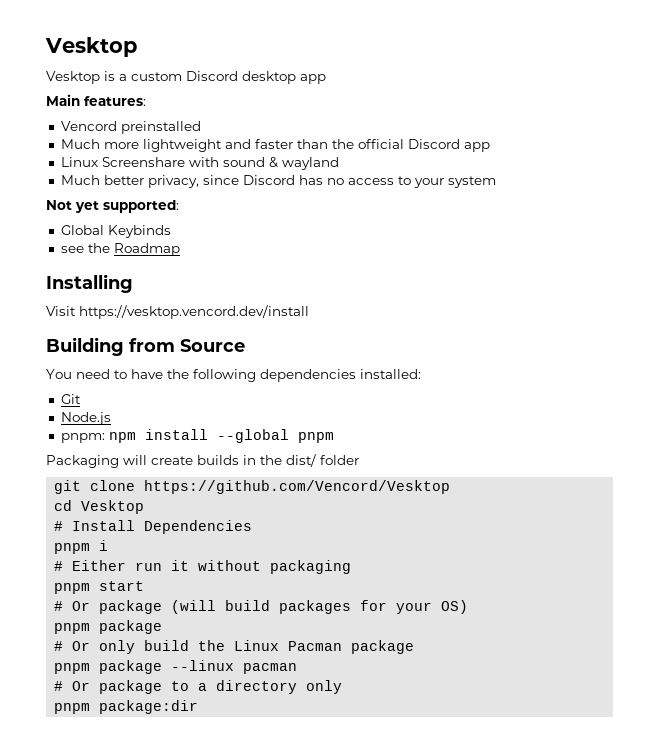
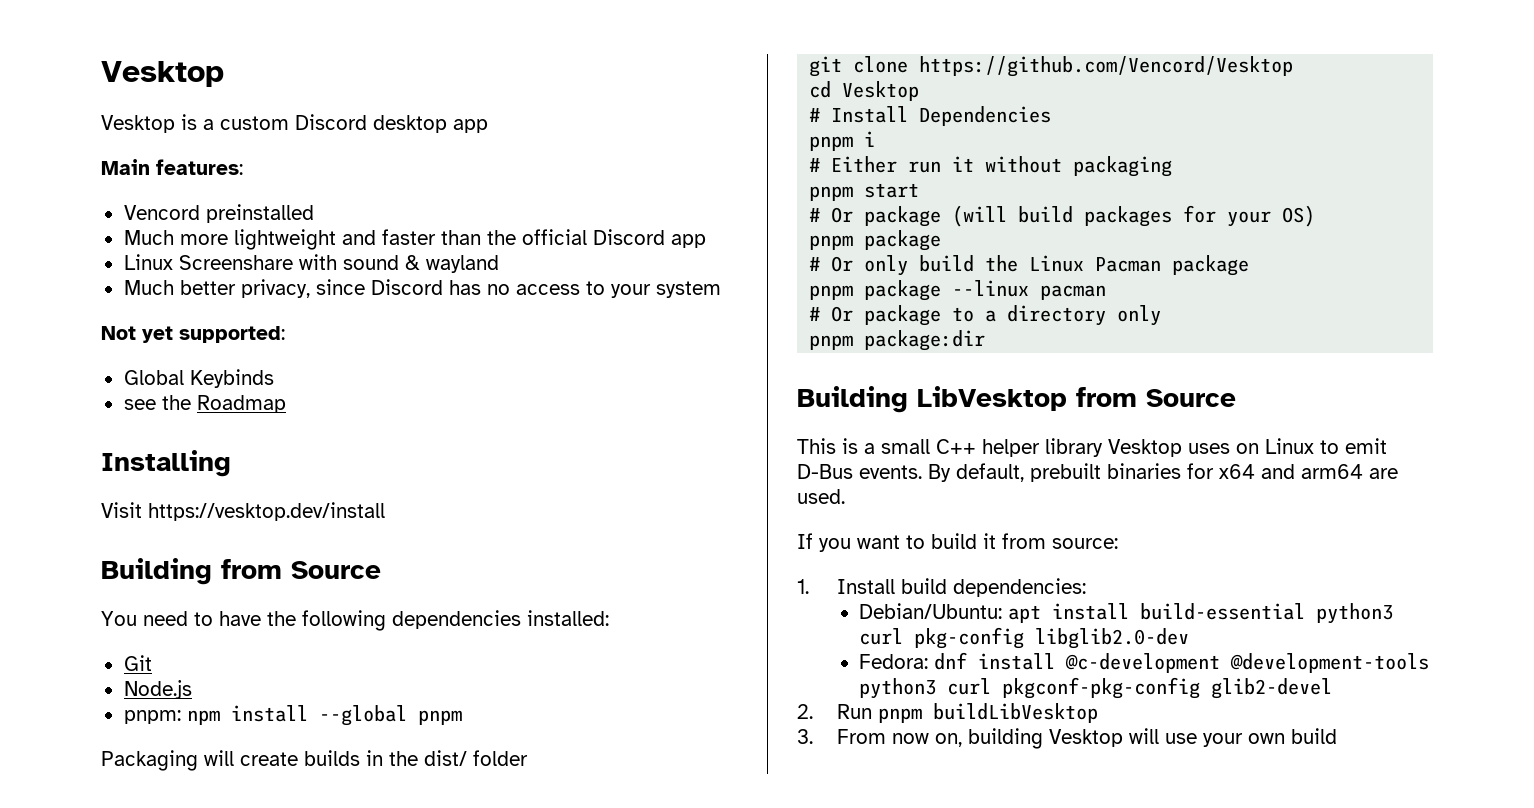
- Visit https://vesktop.vencord.dev/install
+ Visit https://vesktop.dev/install
+ Building LibVesktop from Source
+ This is a small C++ helper library Vesktop uses on Linux to emit D-Bus events. By default, prebuilt binaries for x64 and arm64 are used.
+ If you want to build it from source:
+ 1. Install build dependencies:
+ Debian/Ubuntu: apt install build-essential python3 curl pkg-config libglib2.0-dev
+ Fedora: dnf install @c-development @development-tools python3 curl pkgconf-pkg-config glib2-devel
+ 2. Run pnpm buildLibVesktop
+ 3. From now on, building Vesktop will use your own build

